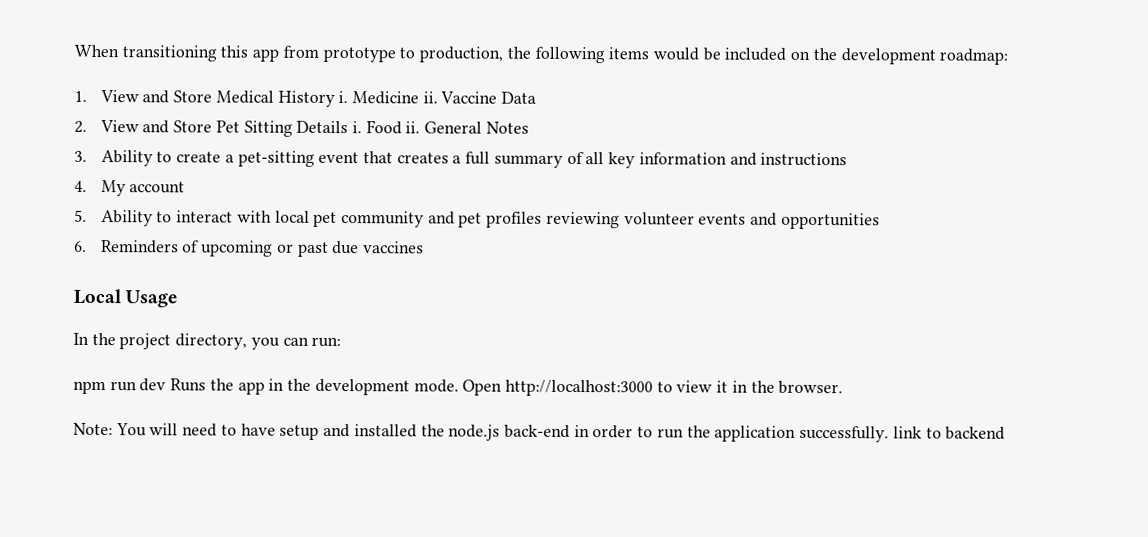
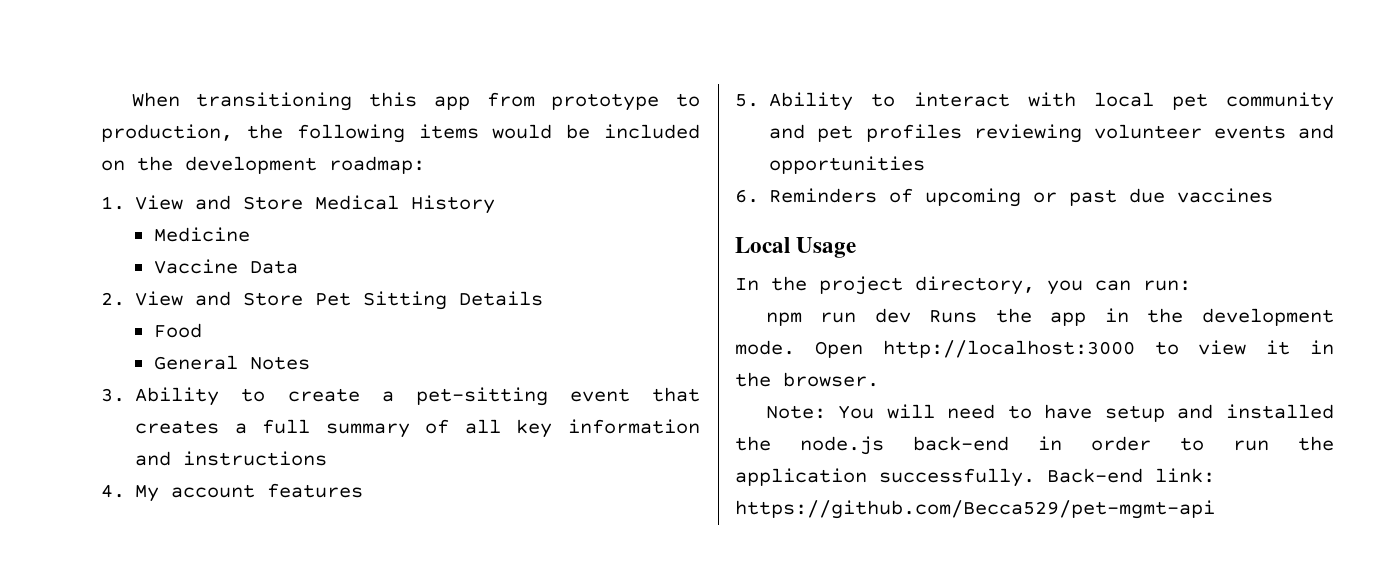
- 1. View and Store Medical History i. Medicine ii. Vaccine Data
+ 1. View and Store Medical History
+ Medicine
+ Vaccine Data
- 2. View and Store Pet Sitting Details i. Food ii. General Notes
+ 2. View and Store Pet Sitting Details
+ Food
+ General Notes
- 4. My account
+ 4. My account features
- Note: You will need to have setup and installed the node.js back-end in order to run the application successfully. link to backend
+ Note: You will need to have setup and installed the node.js back-end in order to run the application successfully. Back-end link: https://github.com/Becca529/pet-mgmt-api

